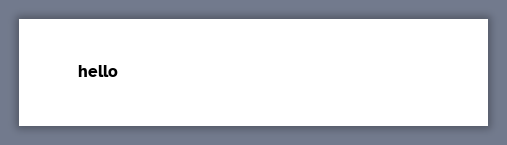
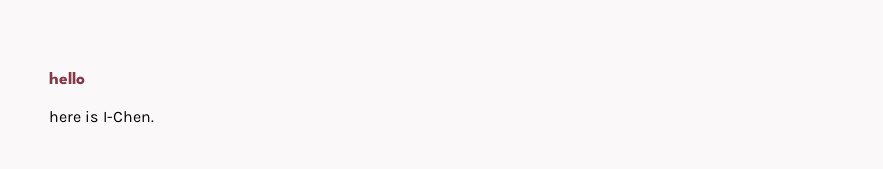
+ here is I-Chen.

